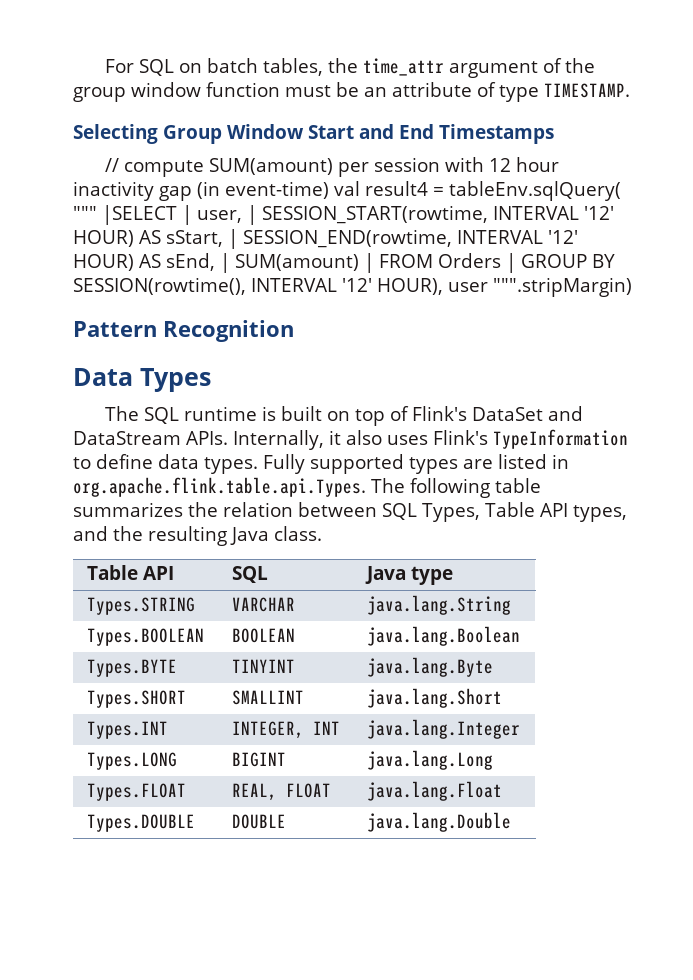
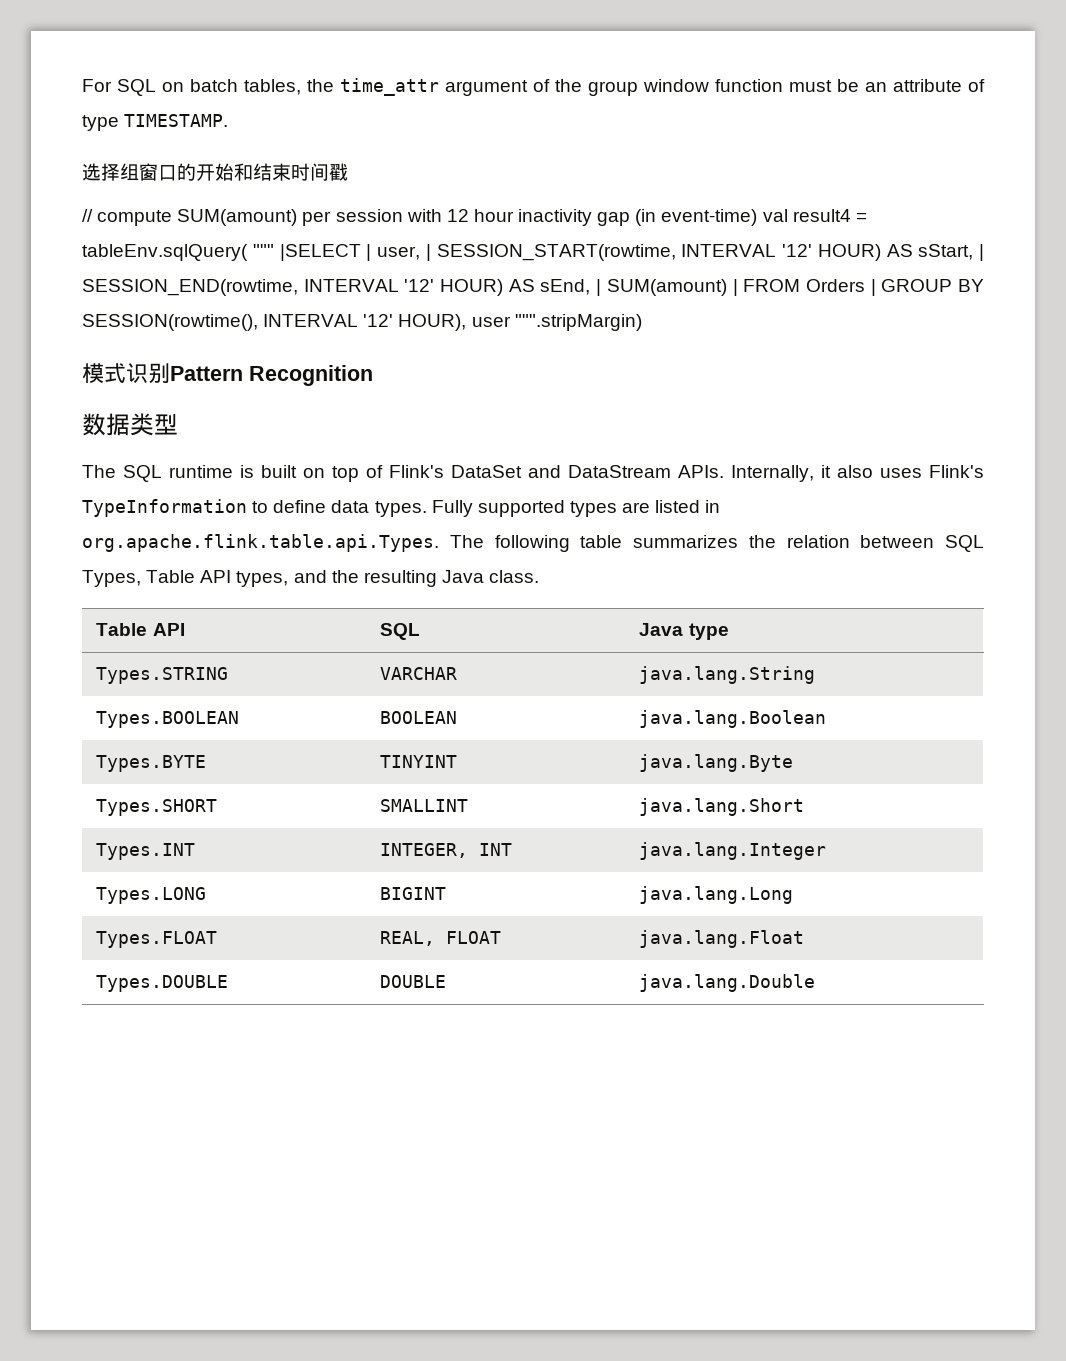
- Selecting Group Window Start and End Timestamps
+ 选择组窗口的开始和结束时间戳
- Pattern Recognition
+ 模式识别Pattern Recognition
- Data Types
+ 数据类型

